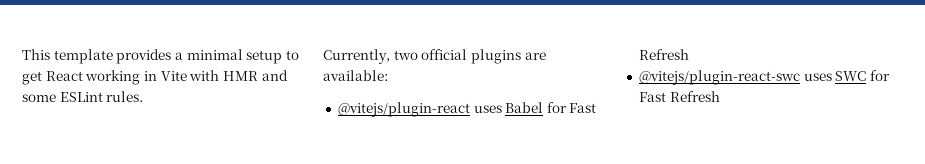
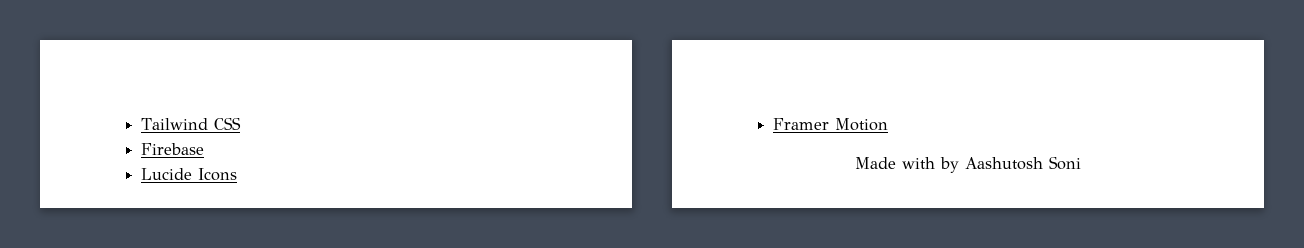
- This template provides a minimal setup to get React working in Vite with HMR and some ESLint rules.
- Currently, two official plugins are available:
- @vitejs/plugin-react uses Babel for Fast Refresh
- @vitejs/plugin-react-swc uses SWC for Fast Refresh
+ Tailwind CSS
+ Firebase
+ Lucide Icons
+ Framer Motion
+ Made with by Aashutosh Soni

